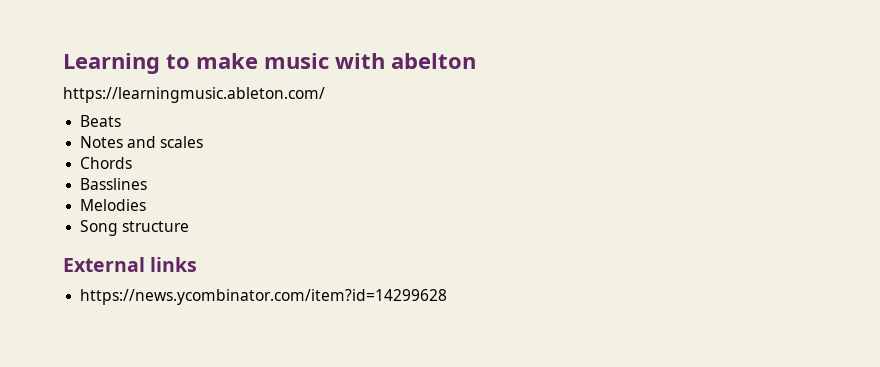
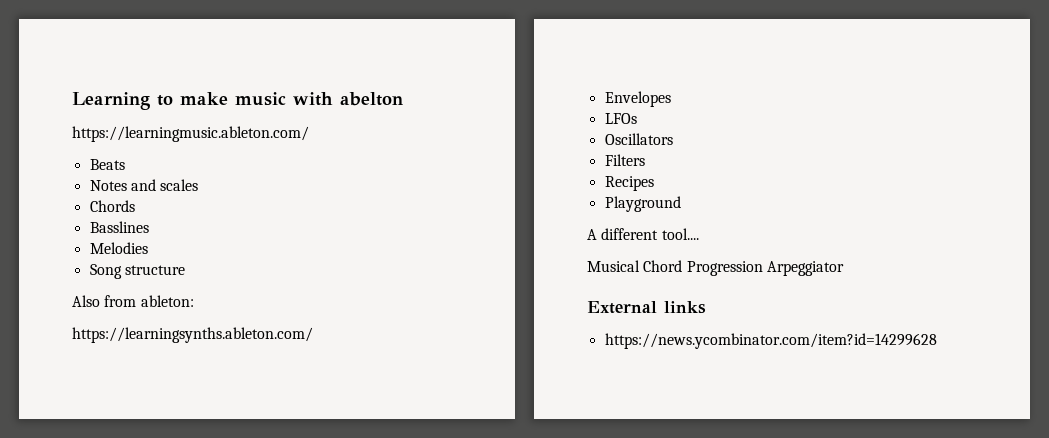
+ Also from ableton:
+ https://learningsynths.ableton.com/
+ Envelopes
+ LFOs
+ Oscillators
+ Filters
+ Recipes
+ Playground
+ A different tool....
+ Musical Chord Progression Arpeggiator

